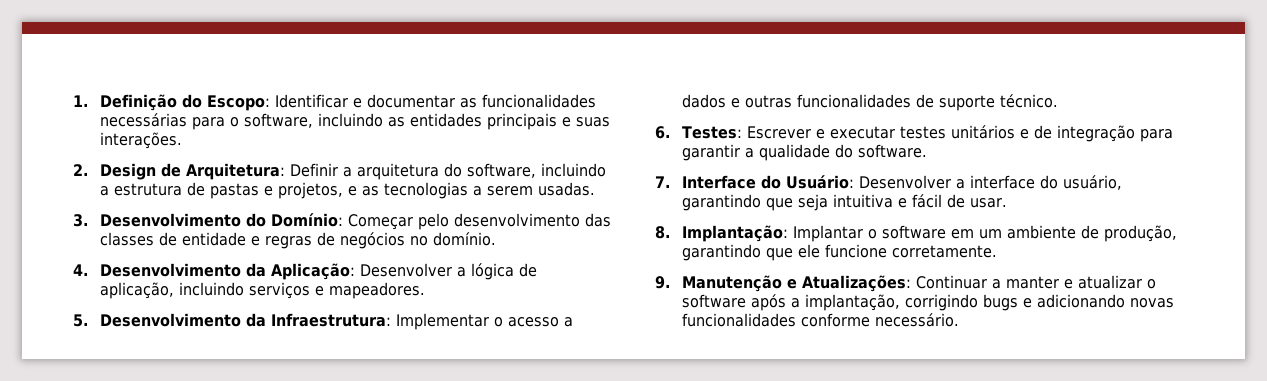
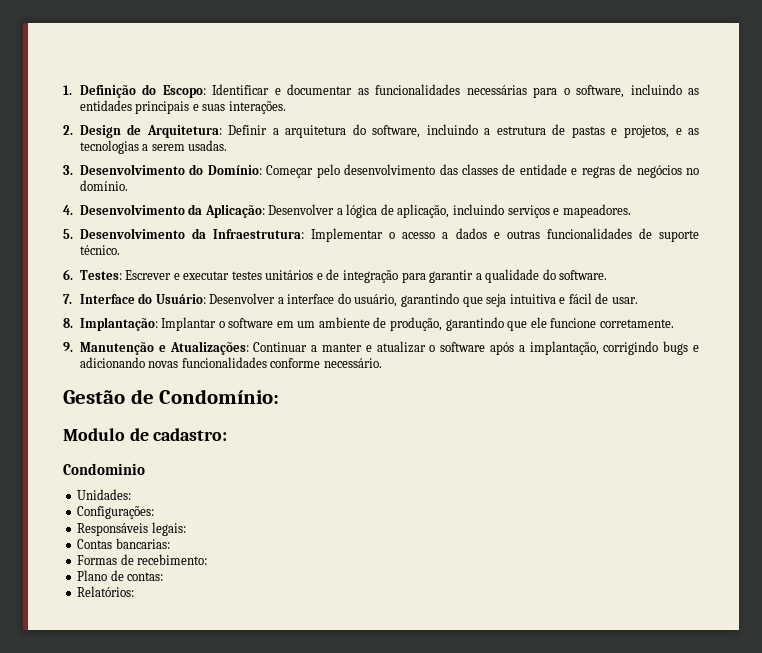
+ Gestão de Condomínio:
+ Modulo de cadastro:
+ Condominio
+ Unidades:
+ Configurações:
+ Responsáveis legais:
+ Contas bancarias:
+ Formas de recebimento:
+ Plano de contas:
+ Relatórios:

